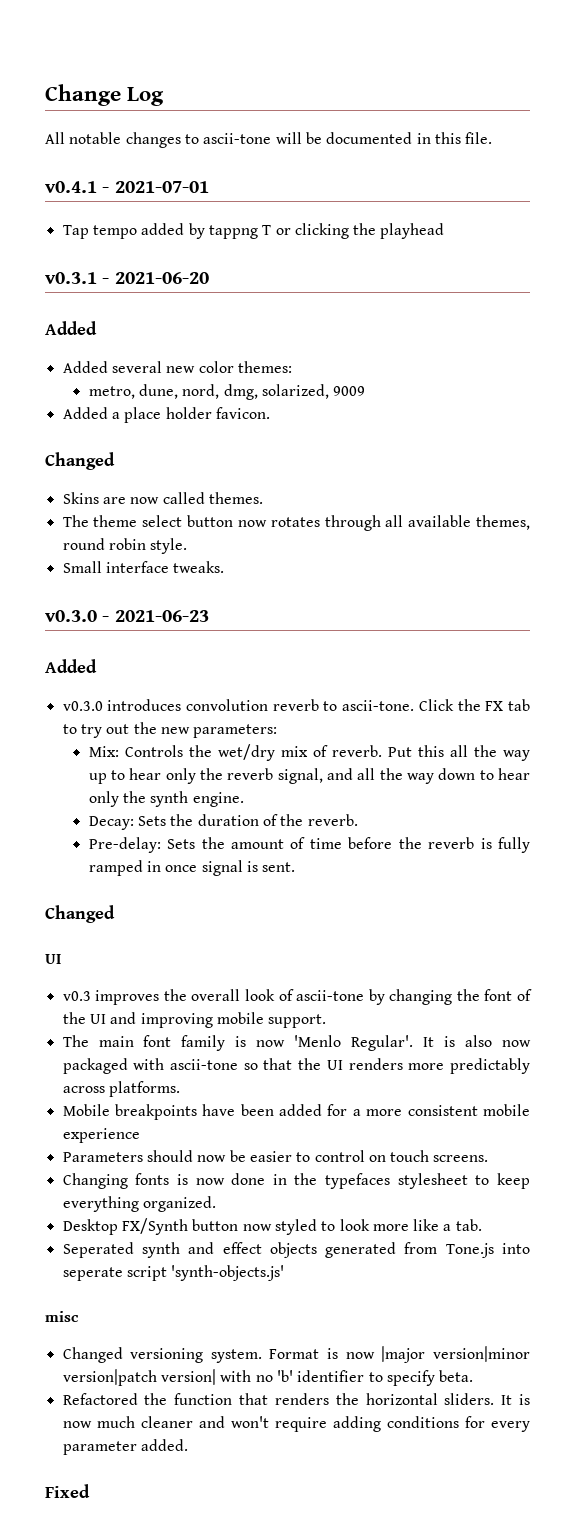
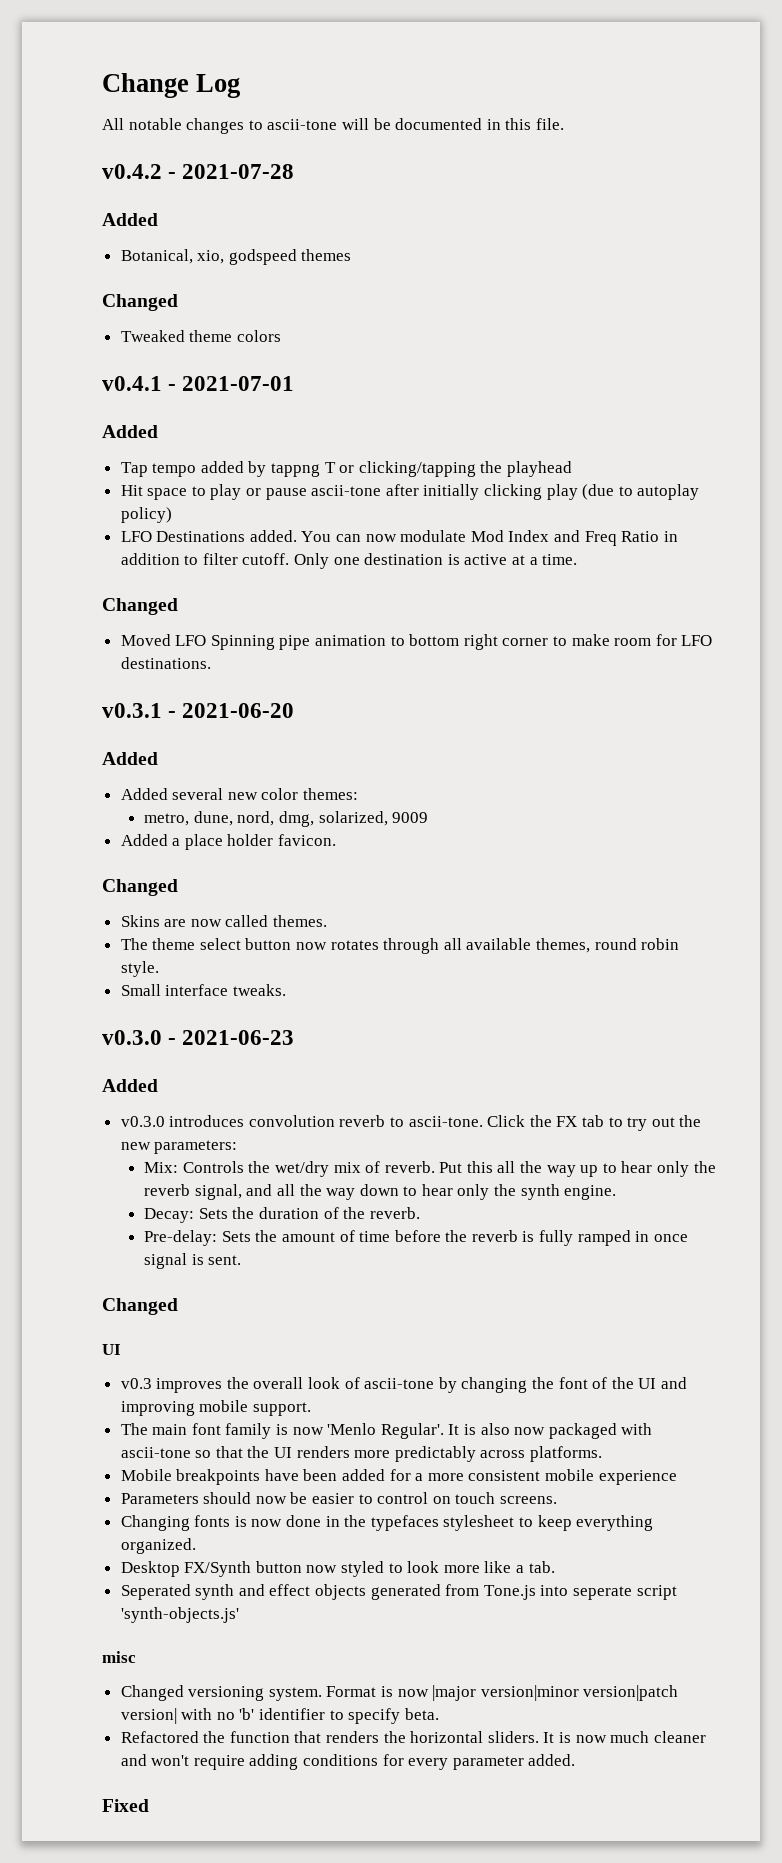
+ v0.4.2 - 2021-07-28
+ Added
+ Botanical, xio, godspeed themes
+ Changed
+ Tweaked theme colors
  v0.4.1 - 2021-07-01
+ Added
- Tap tempo added by tappng T or clicking the playhead
+ Tap tempo added by tappng T or clicking/tapping the playhead
+ Hit space to play or pause ascii-tone after initially clicking play (due to autoplay policy)
+ LFO Destinations added. You can now modulate Mod Index and Freq Ratio in addition to filter cutoff. Only one destination is active at a time.
+ Changed
+ Moved LFO Spinning pipe animation to bottom right corner to make room for LFO destinations.

